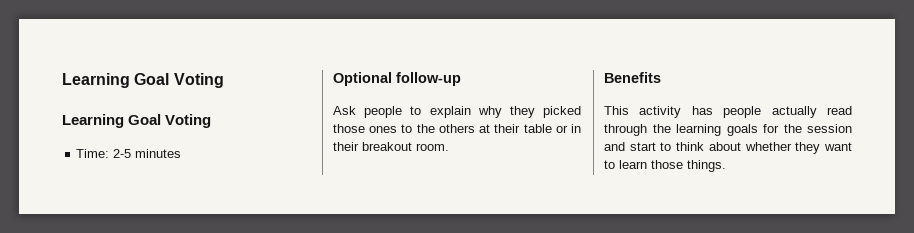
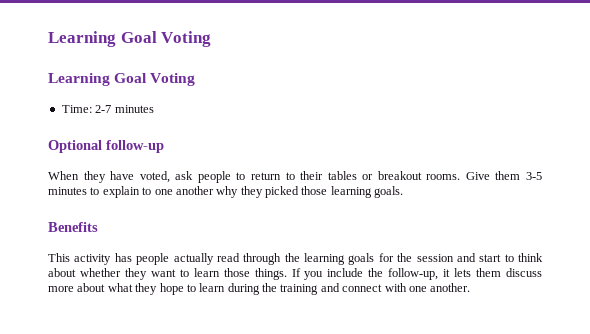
- Time: 2-5 minutes
+ Time: 2-7 minutes
- Ask people to explain why they picked those ones to the others at their table or in their breakout room.
+ When they have voted, ask people to return to their tables or breakout rooms. Give them 3-5 minutes to explain to one another why they picked those learning goals.
+ If you include the follow-up, it lets them discuss more about what they hope to learn during the training and connect with one another.

